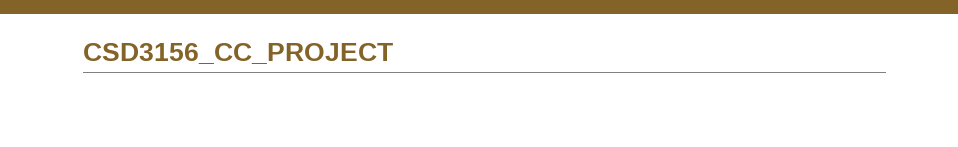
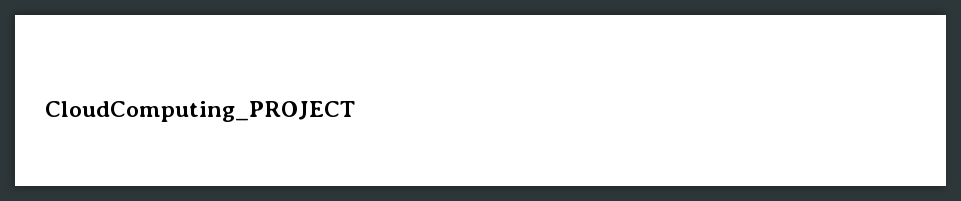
- CSD3156_CC_PROJECT
+ CloudComputing_PROJECT

